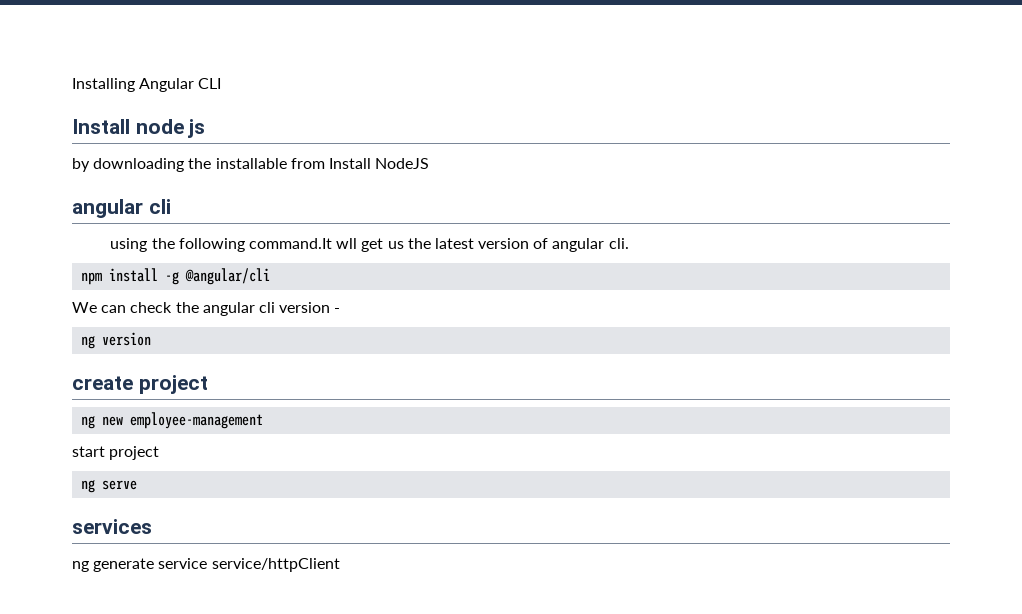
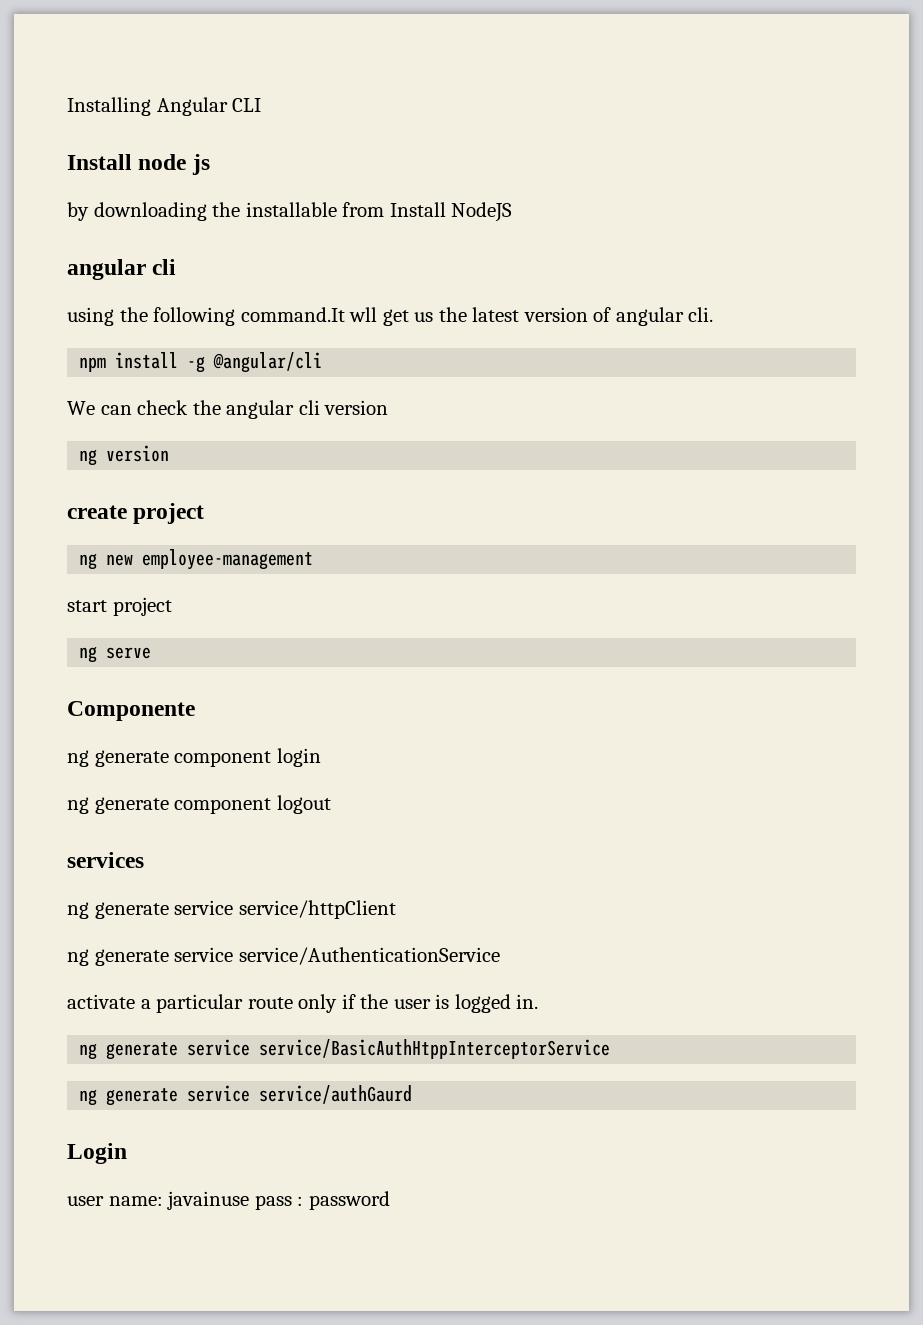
- We can check the angular cli version -
+ We can check the angular cli version
+ Componente
+ ng generate component login
+ ng generate component logout
+ ng generate service service/AuthenticationService
+ activate a particular route only if the user is logged in.
+ ng generate service service/BasicAuthHtppInterceptorService
+ ng generate service service/authGaurd
+ Login
+ user name: javainuse pass : password

